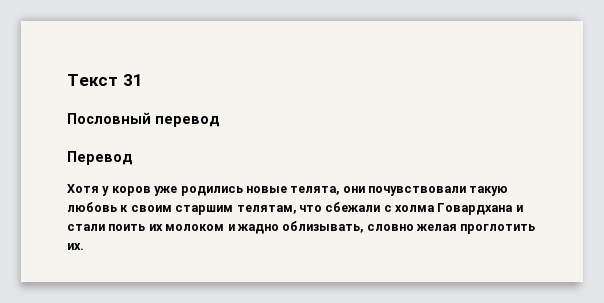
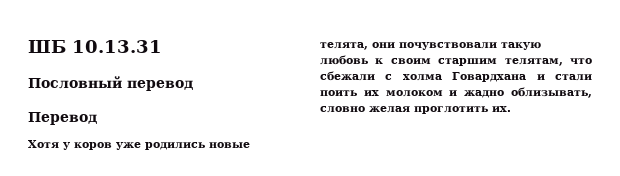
- Текст 31
+ ШБ 10.13.31

